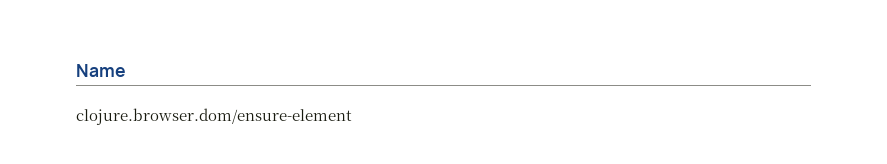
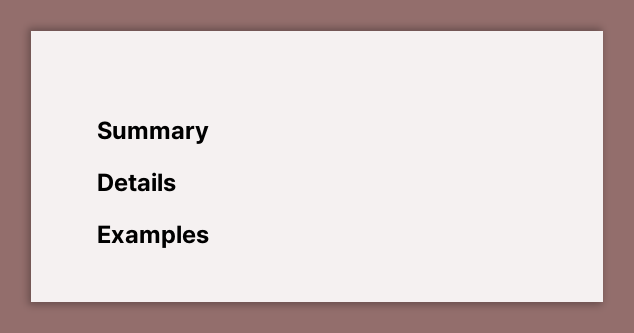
- Name
- clojure.browser.dom/ensure-element
+ Summary
+ Details
+ Examples

